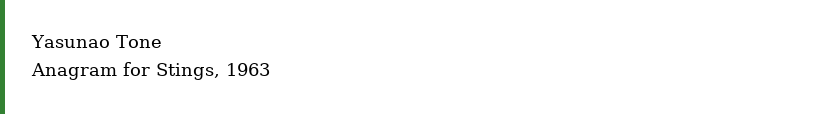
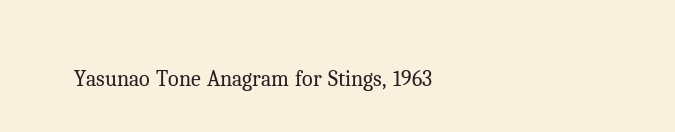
- Yasunao Tone
- Anagram for Stings, 1963
+ Yasunao Tone Anagram for Stings, 1963

